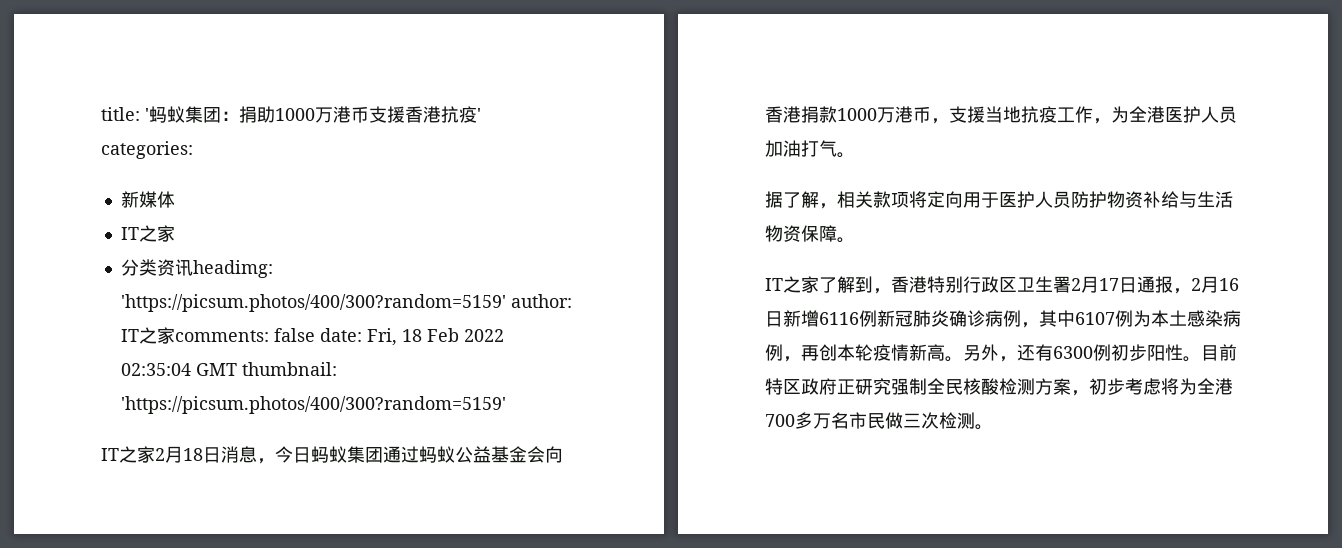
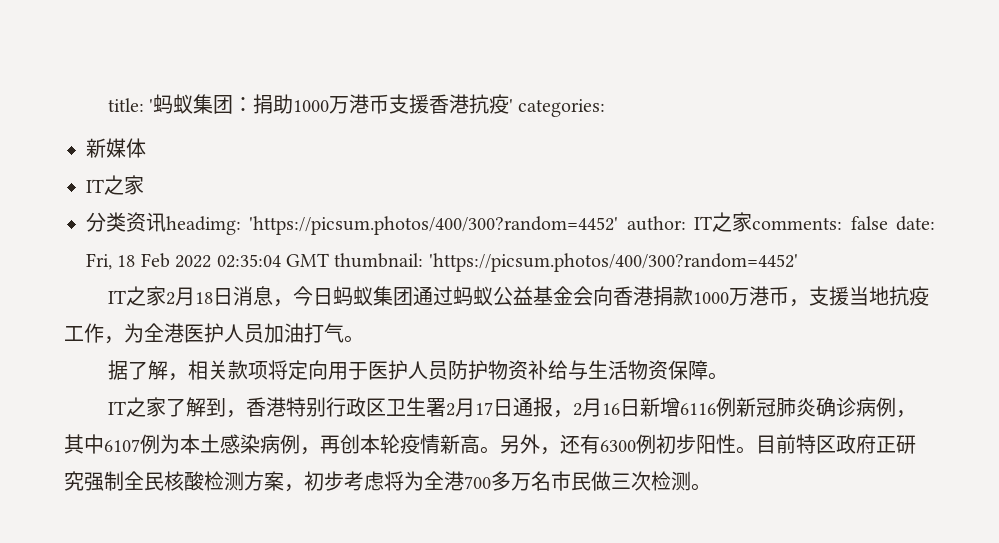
- 分类资讯headimg: 'https://picsum.photos/400/300?random=5159' author: IT之家comments: false date: Fri, 18 Feb 2022 02:35:04 GMT thumbnail: 'https://picsum.photos/400/300?random=5159'
+ 分类资讯headimg: 'https://picsum.photos/400/300?random=4452' author: IT之家comments: false date: Fri, 18 Feb 2022 02:35:04 GMT thumbnail: 'https://picsum.photos/400/300?random=4452'

